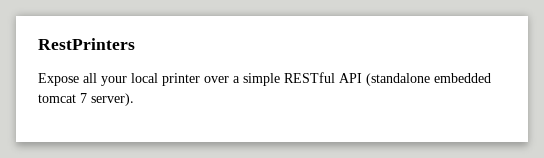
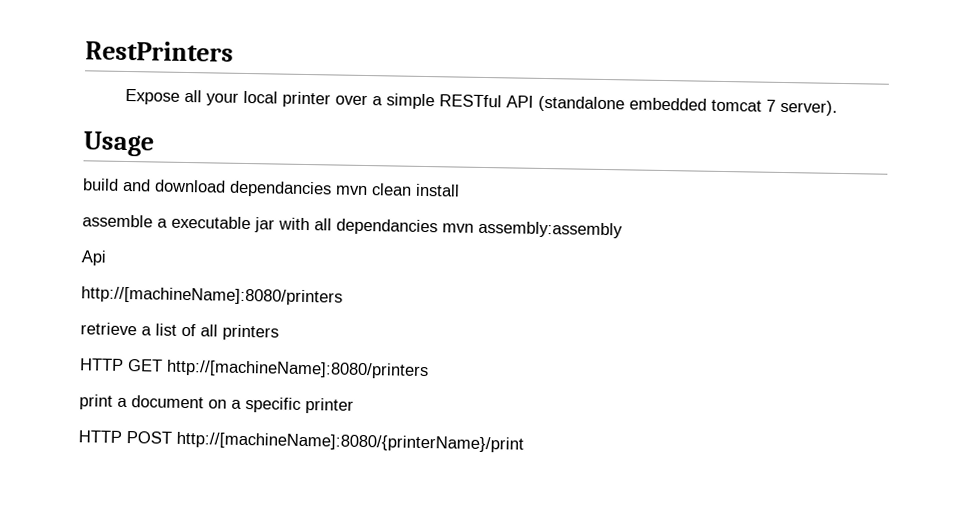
+ Usage
+ build and download dependancies mvn clean install
+ assemble a executable jar with all dependancies mvn assembly:assembly
+ Api
+ http://[machineName]:8080/printers
+ retrieve a list of all printers
+ HTTP GET http://[machineName]:8080/printers
+ print a document on a specific printer
+ HTTP POST http://[machineName]:8080/{printerName}/print

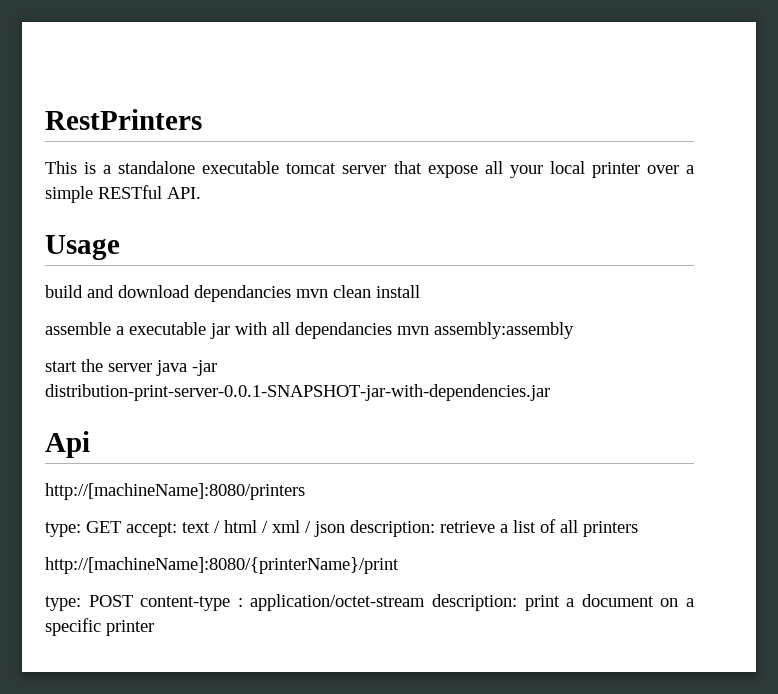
- Expose all your local printer over a simple RESTful API (standalone embedded tomcat 7 server).
+ This is a standalone executable tomcat server that expose all your local printer over a simple RESTful API.
+ start the server java -jar distribution-print-server-0.0.1-SNAPSHOT-jar-with-dependencies.jar
  Api
  http://[machineName]:8080/printers
- retrieve a list of all printers
+ type: GET accept: text / html / xml / json description: retrieve a list of all printers
- HTTP GET http://[machineName]:8080/printers
- print a document on a specific printer
+ http://[machineName]:8080/{printerName}/print
+ type: POST content-type : application/octet-stream description: print a document on a specific printer
- HTTP POST http://[machineName]:8080/{printerName}/print

